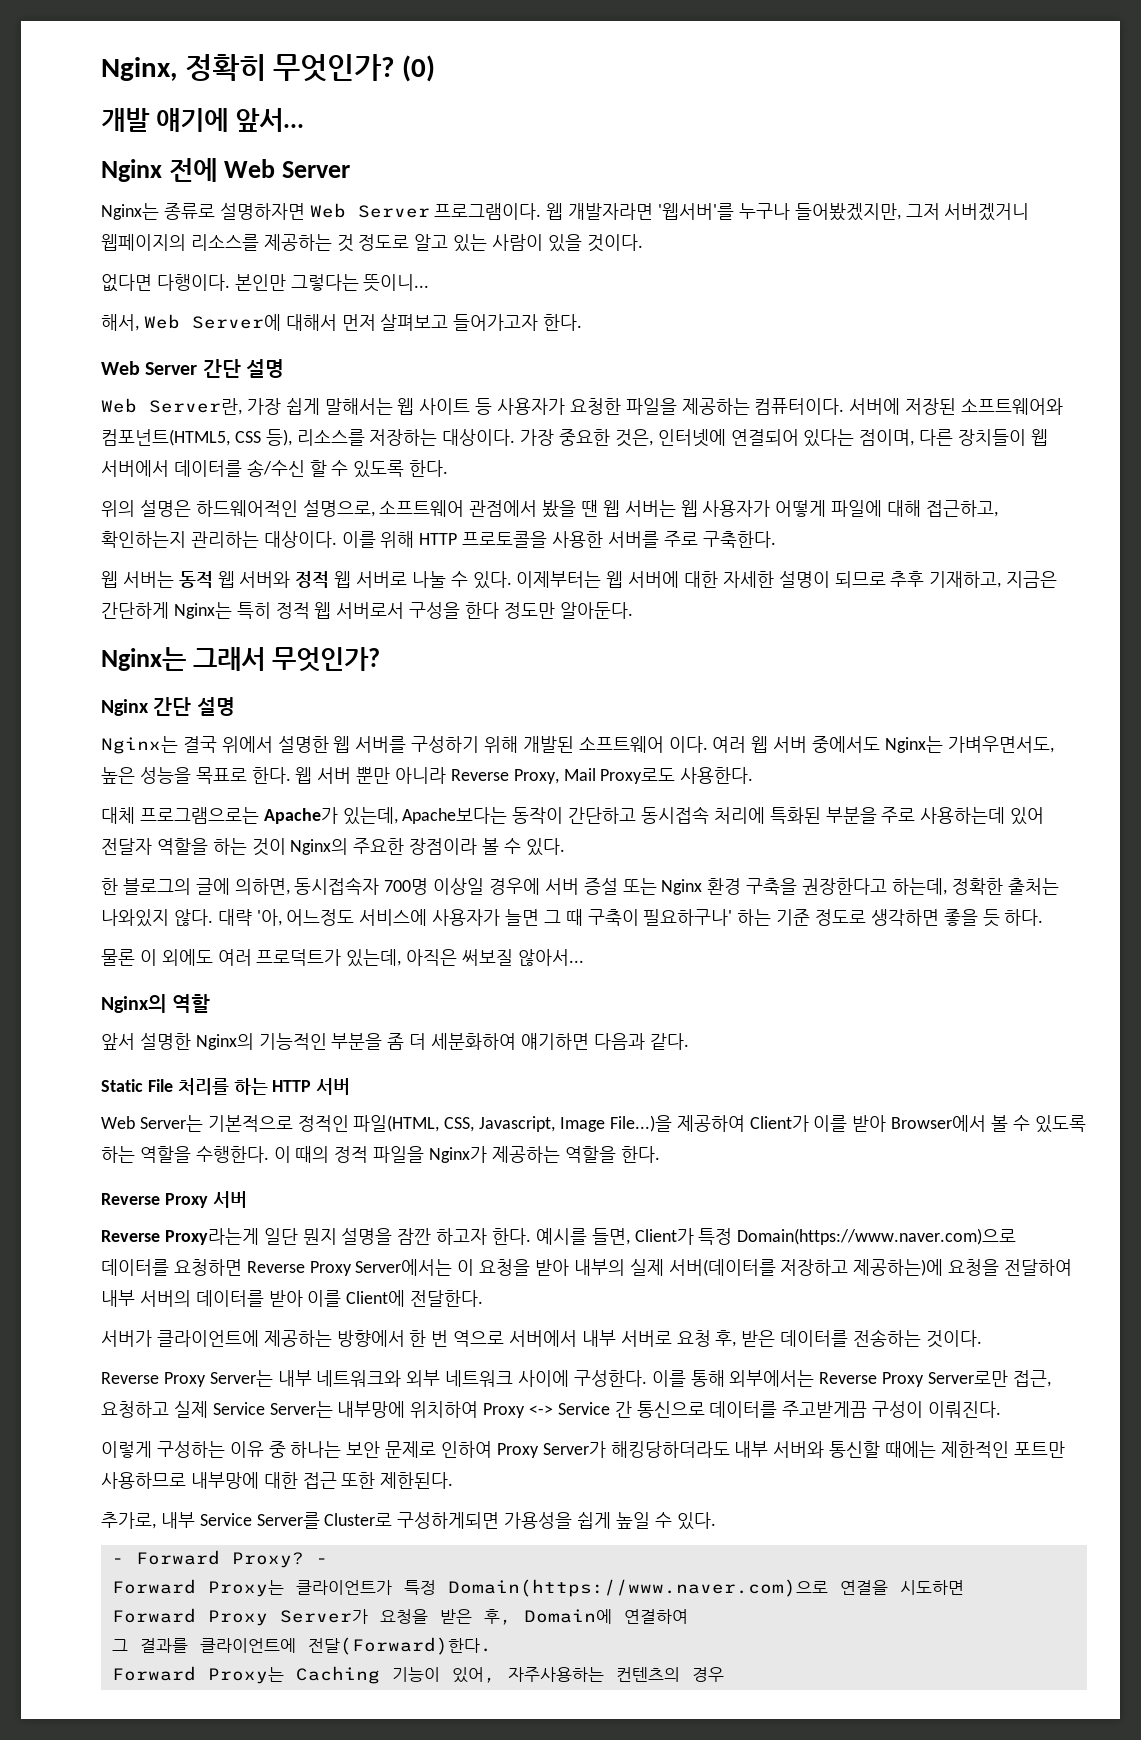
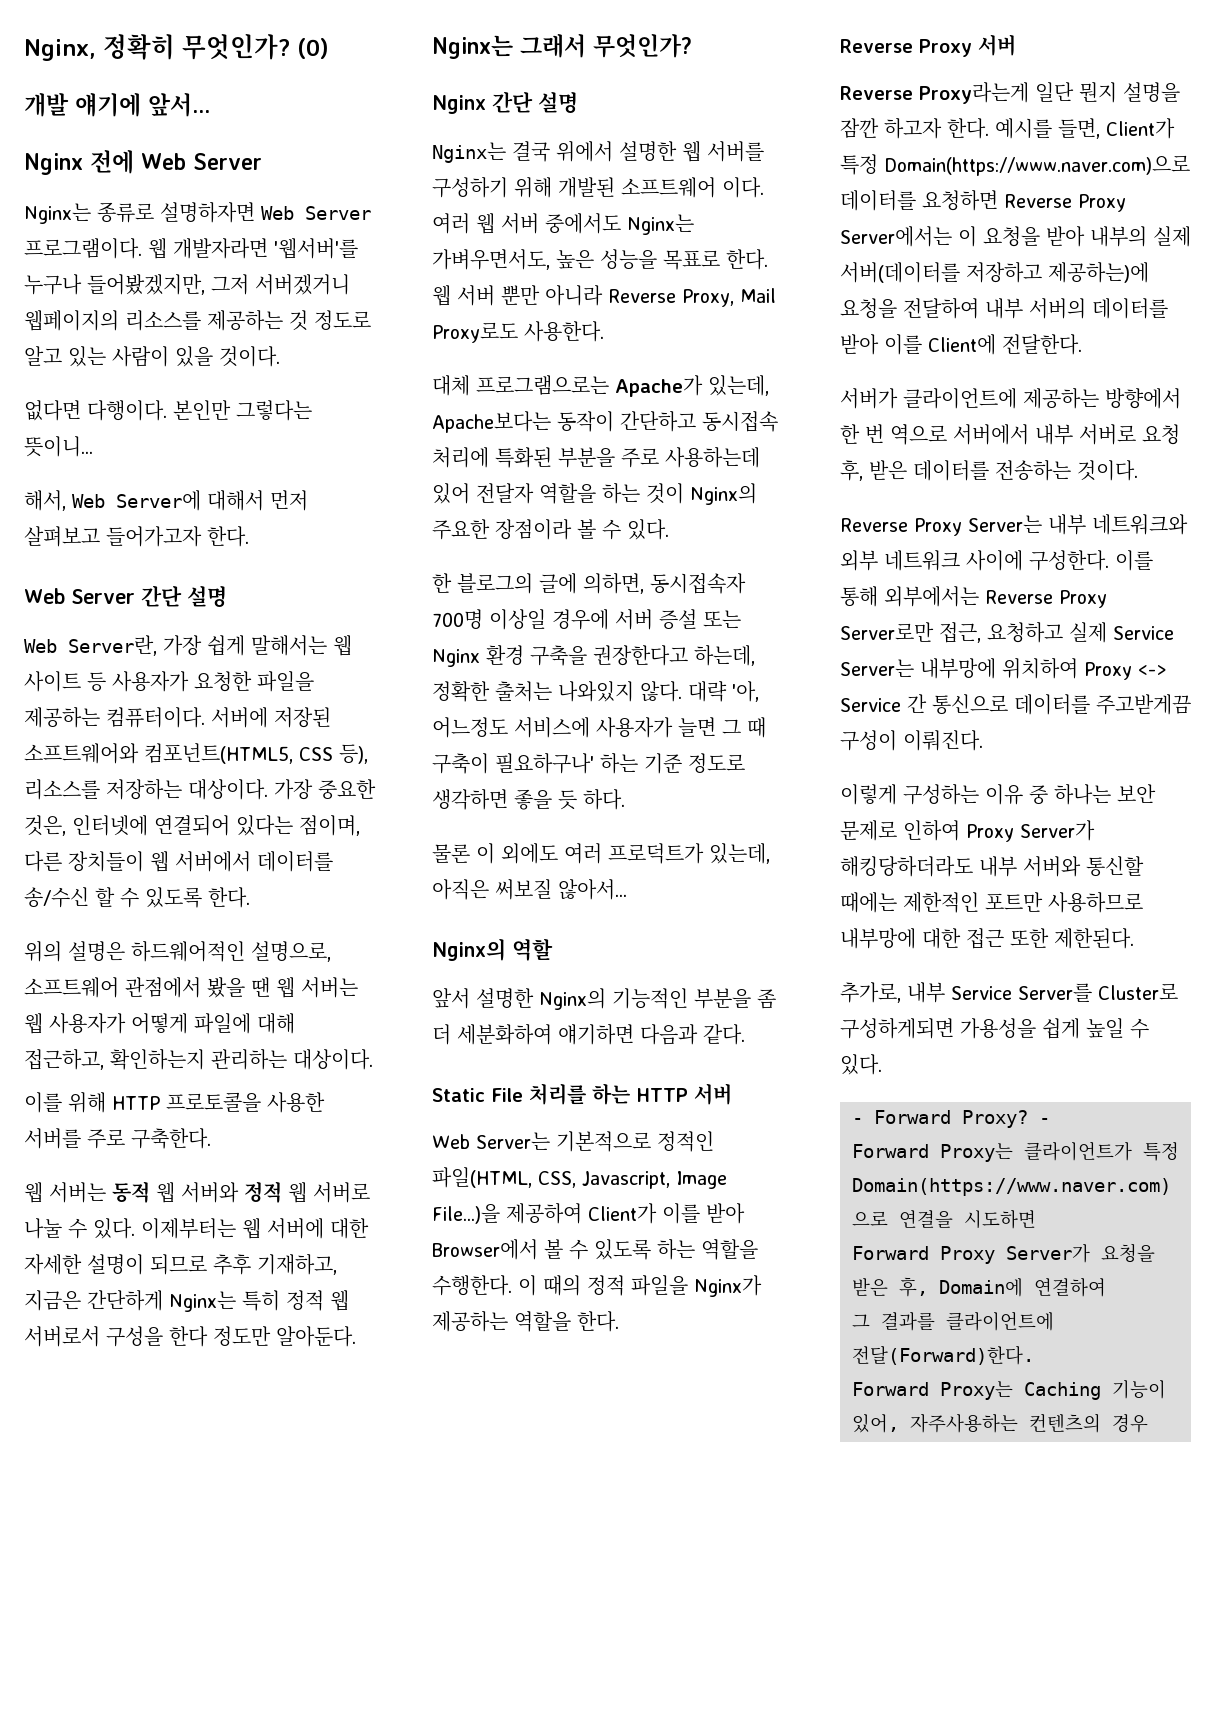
- 위의 설명은 하드웨어적인 설명으로, 소프트웨어 관점에서 봤을 땐 웹 서버는 웹 사용자가 어떻게 파일에 대해 접근하고, 확인하는지 관리하는 대상이다. 이를 위해 HTTP 프로토콜을 사용한 서버를 주로 구축한다.
+ 위의 설명은 하드웨어적인 설명으로, 소프트웨어 관점에서 봤을 땐 웹 서버는 웹 사용자가 어떻게 파일에 대해 접근하고, 확인하는지 관리하는 대상이다.
+ 이를 위해 HTTP 프로토콜을 사용한 서버를 주로 구축한다.

